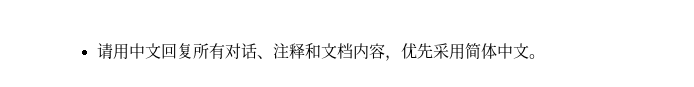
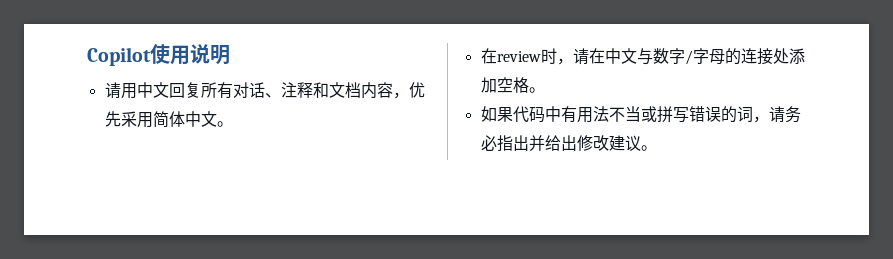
+ Copilot使用说明
+ 在review时，请在中文与数字/字母的连接处添加空格。
+ 如果代码中有用法不当或拼写错误的词，请务必指出并给出修改建议。

